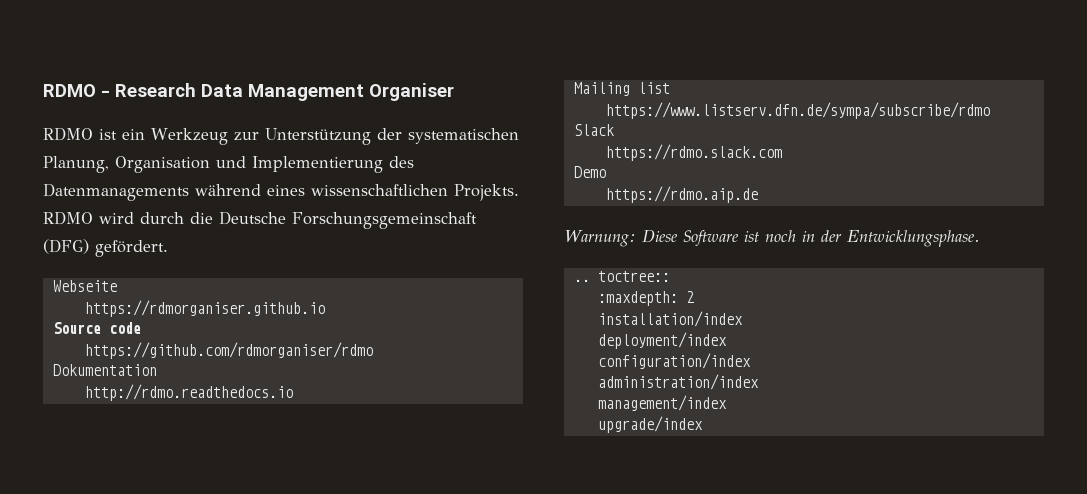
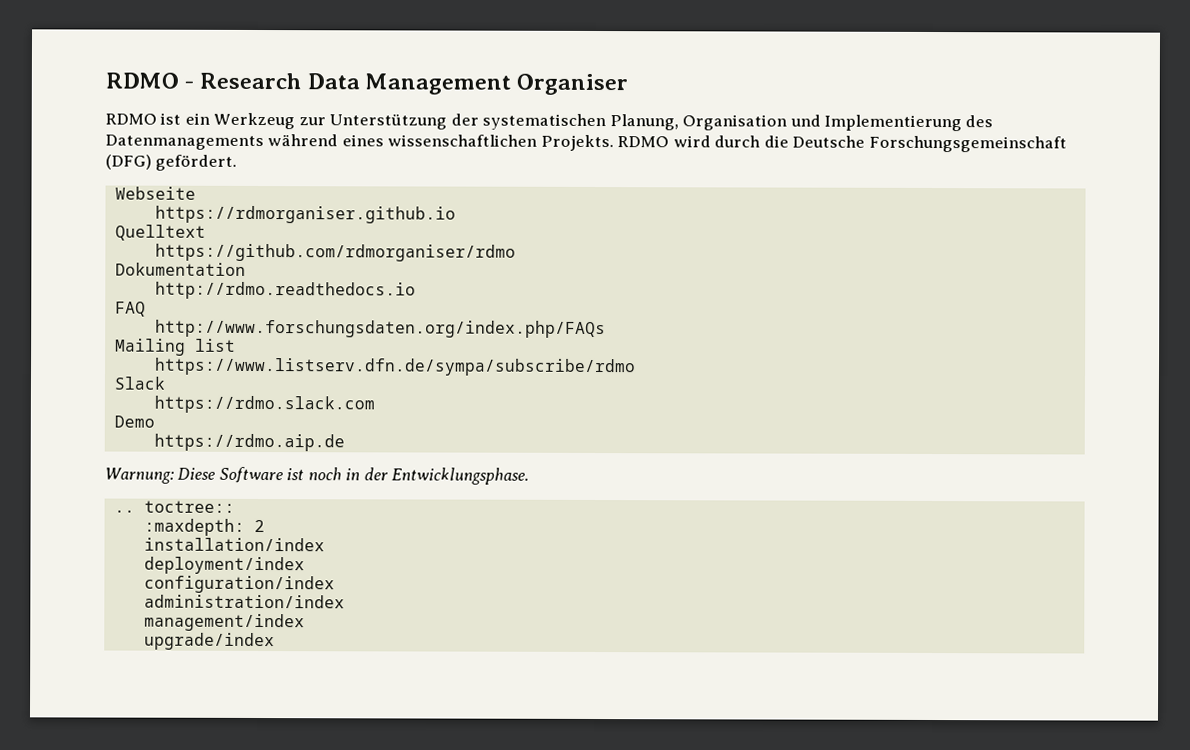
- Source code
+ Quelltext
+ FAQ
+ http://www.forschungsdaten.org/index.php/FAQs

